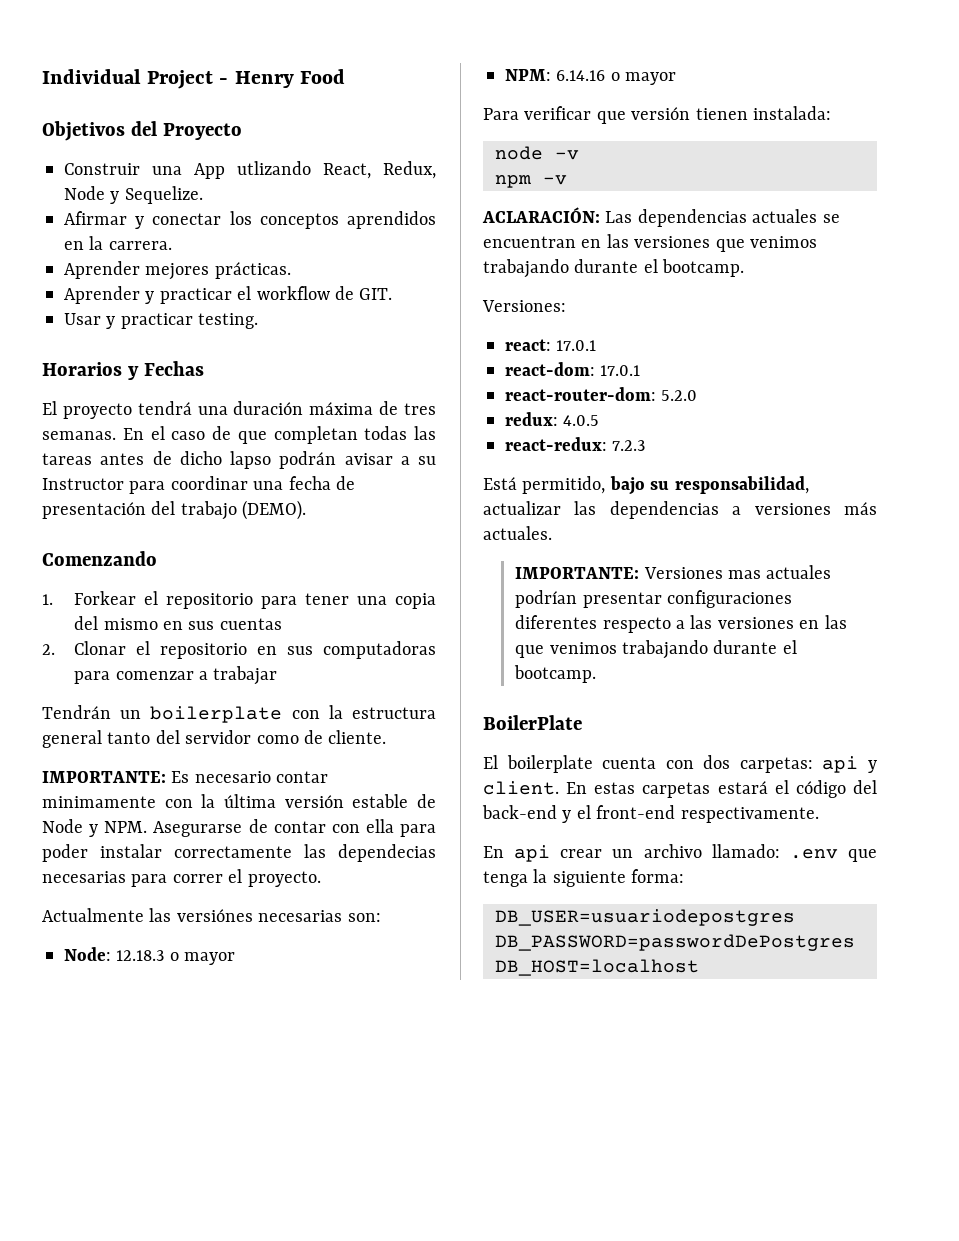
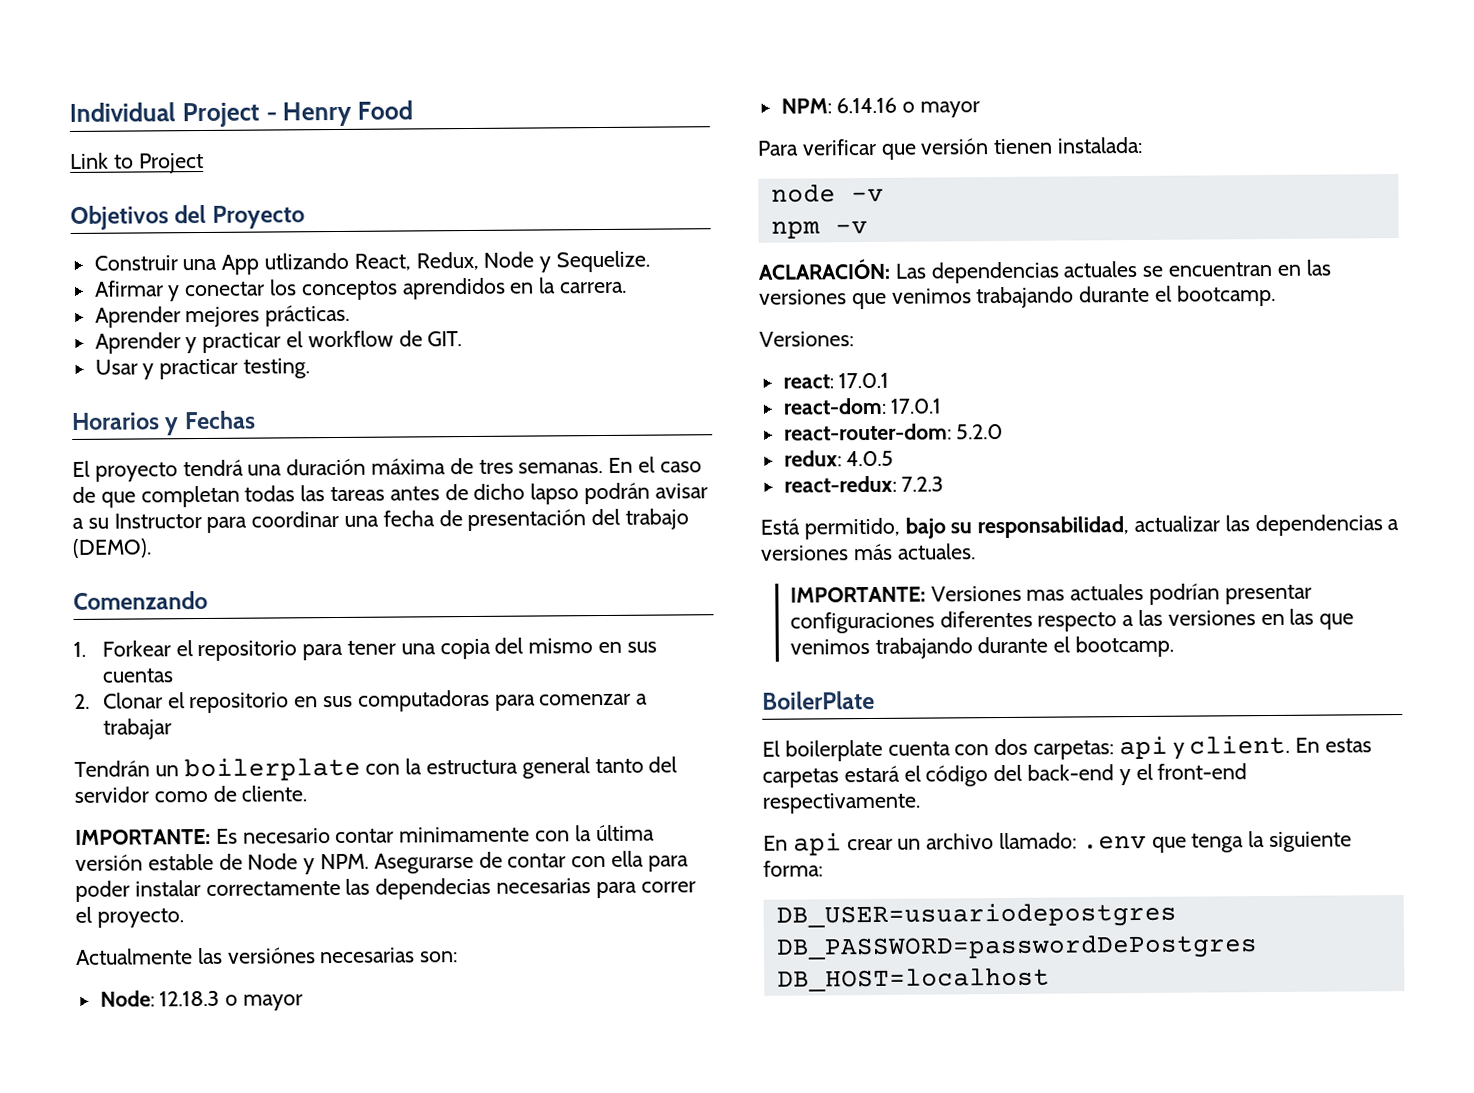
+ Link to Project

